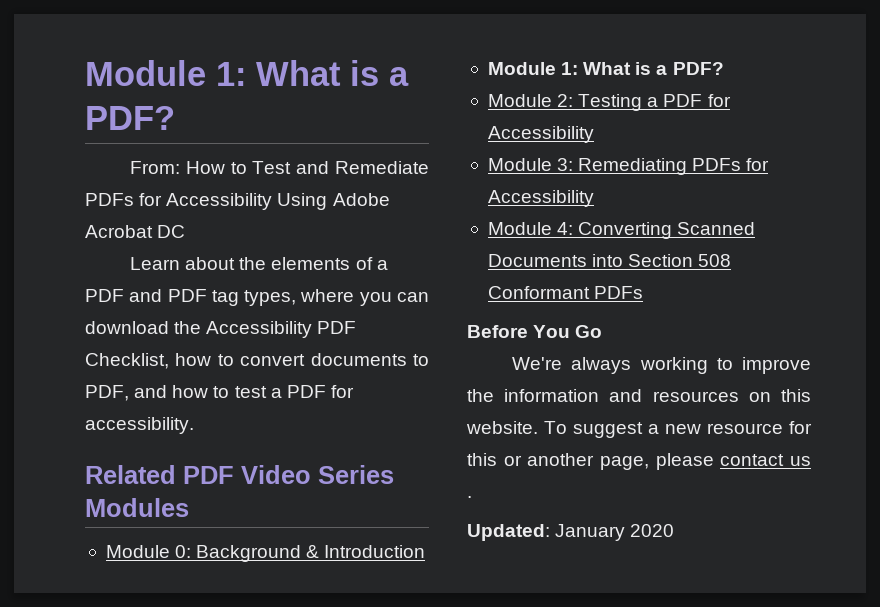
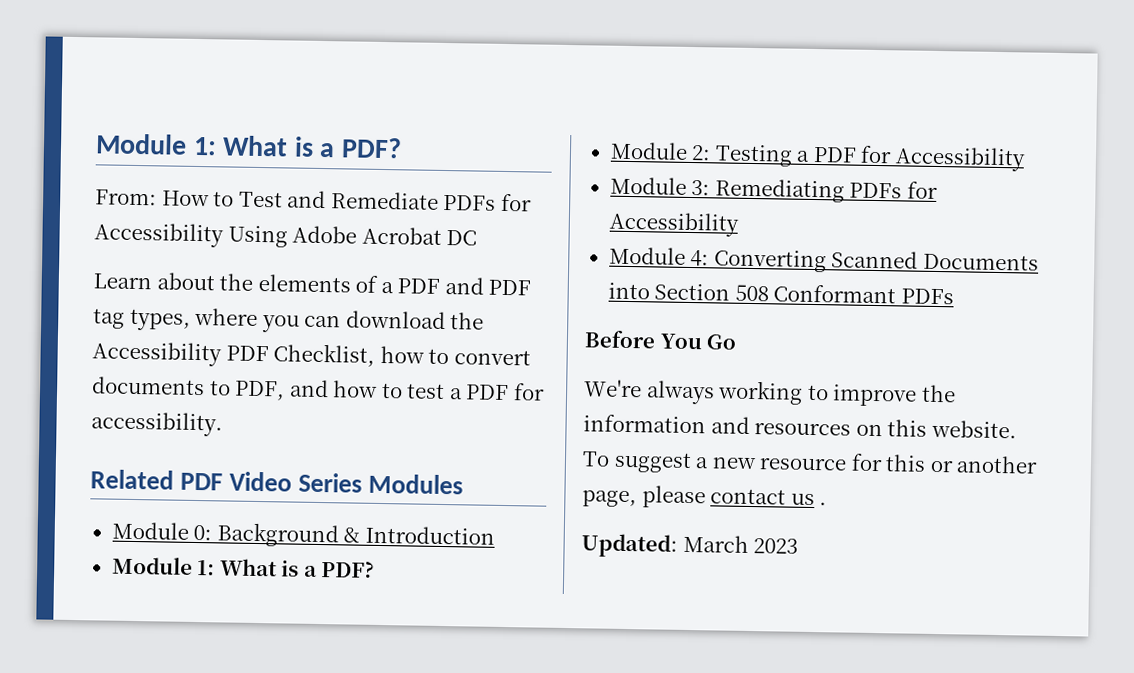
- Updated: January 2020
+ Updated: March 2023

